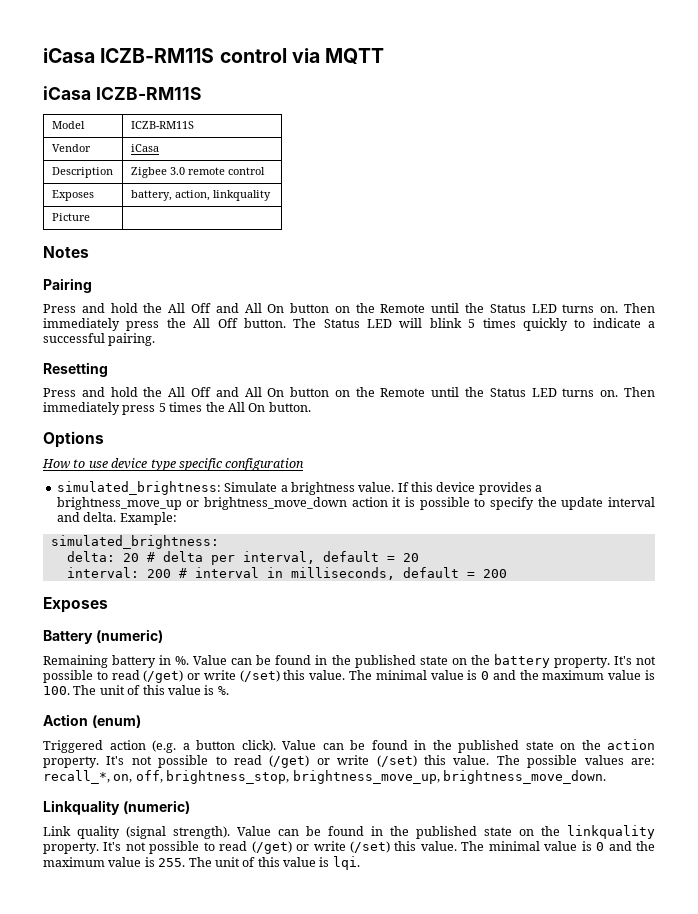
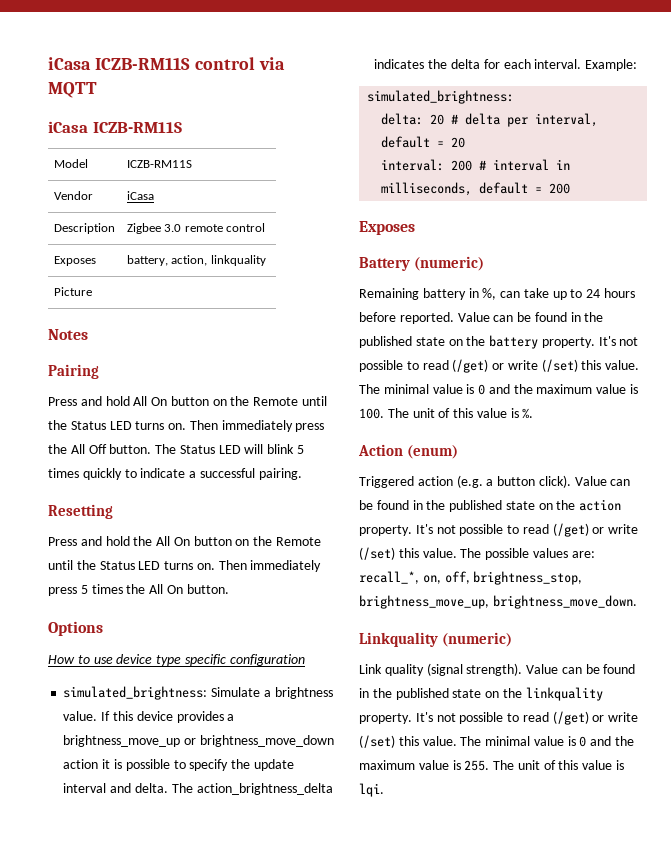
  Pairing
- Press and hold the All Off and All On button on the Remote until the Status LED turns on.
+ Press and hold All On button on the Remote until the Status LED turns on.
  Resetting
- Press and hold the All Off and All On button on the Remote until the Status LED turns on.
+ Press and hold the All On button on the Remote until the Status LED turns on.
+ The action_brightness_delta indicates the delta for each interval.
- Remaining battery in %.
+ Remaining battery in %, can take up to 24 hours before reported.

